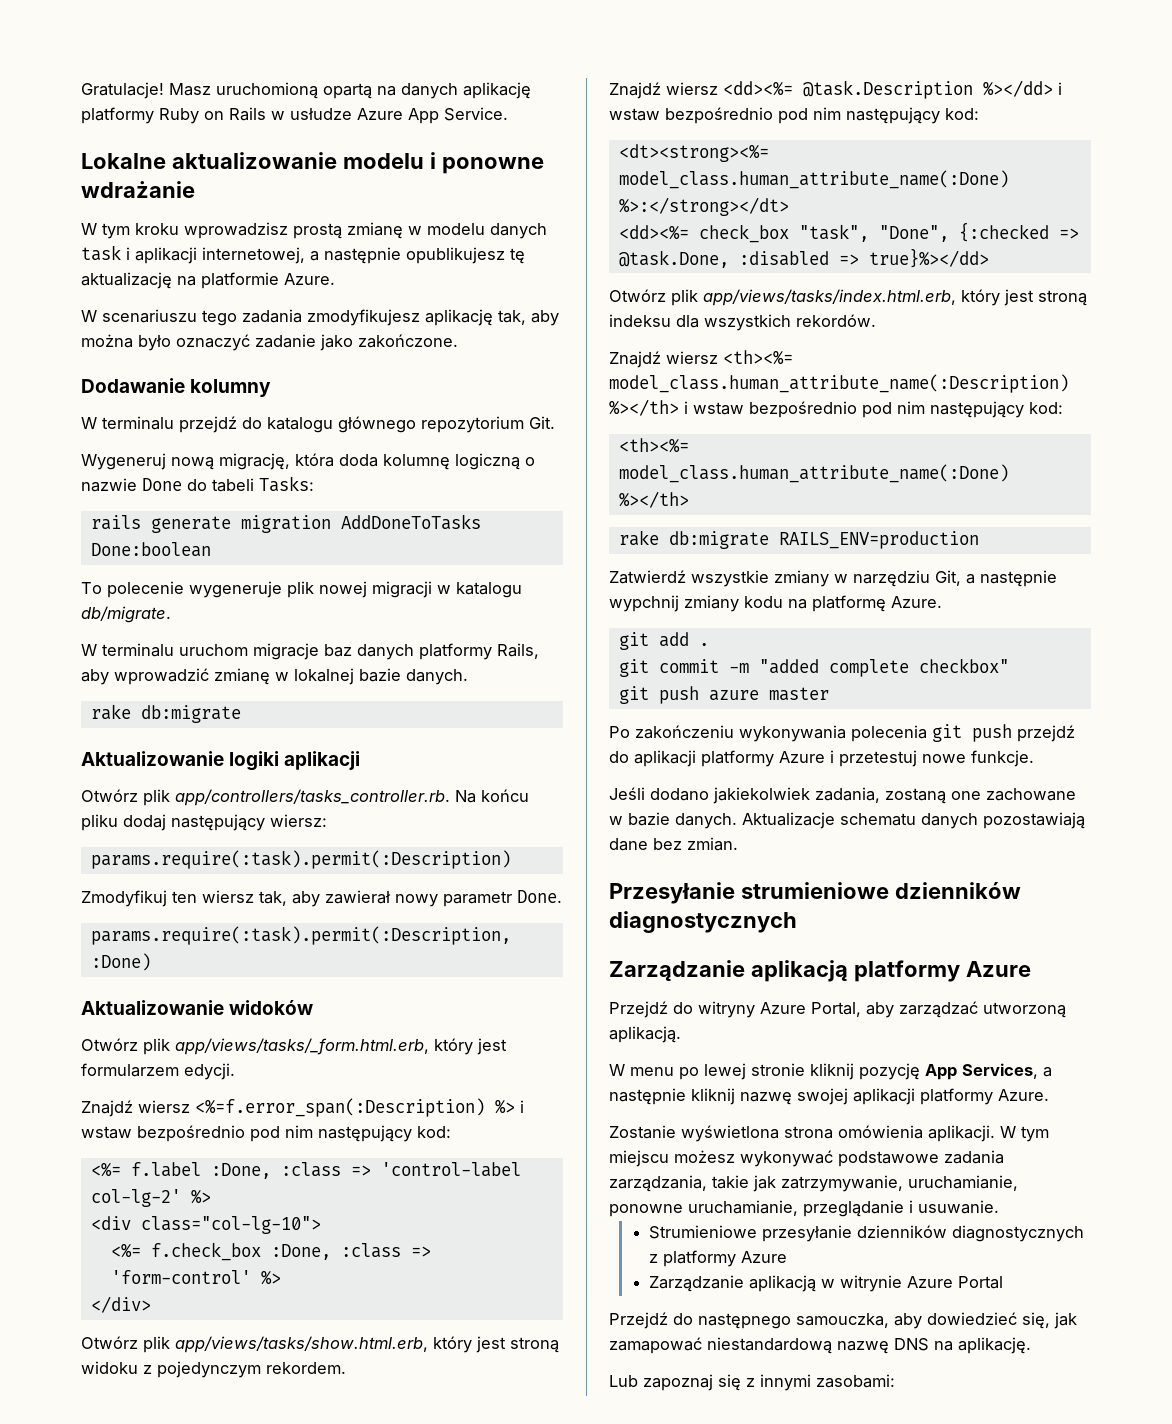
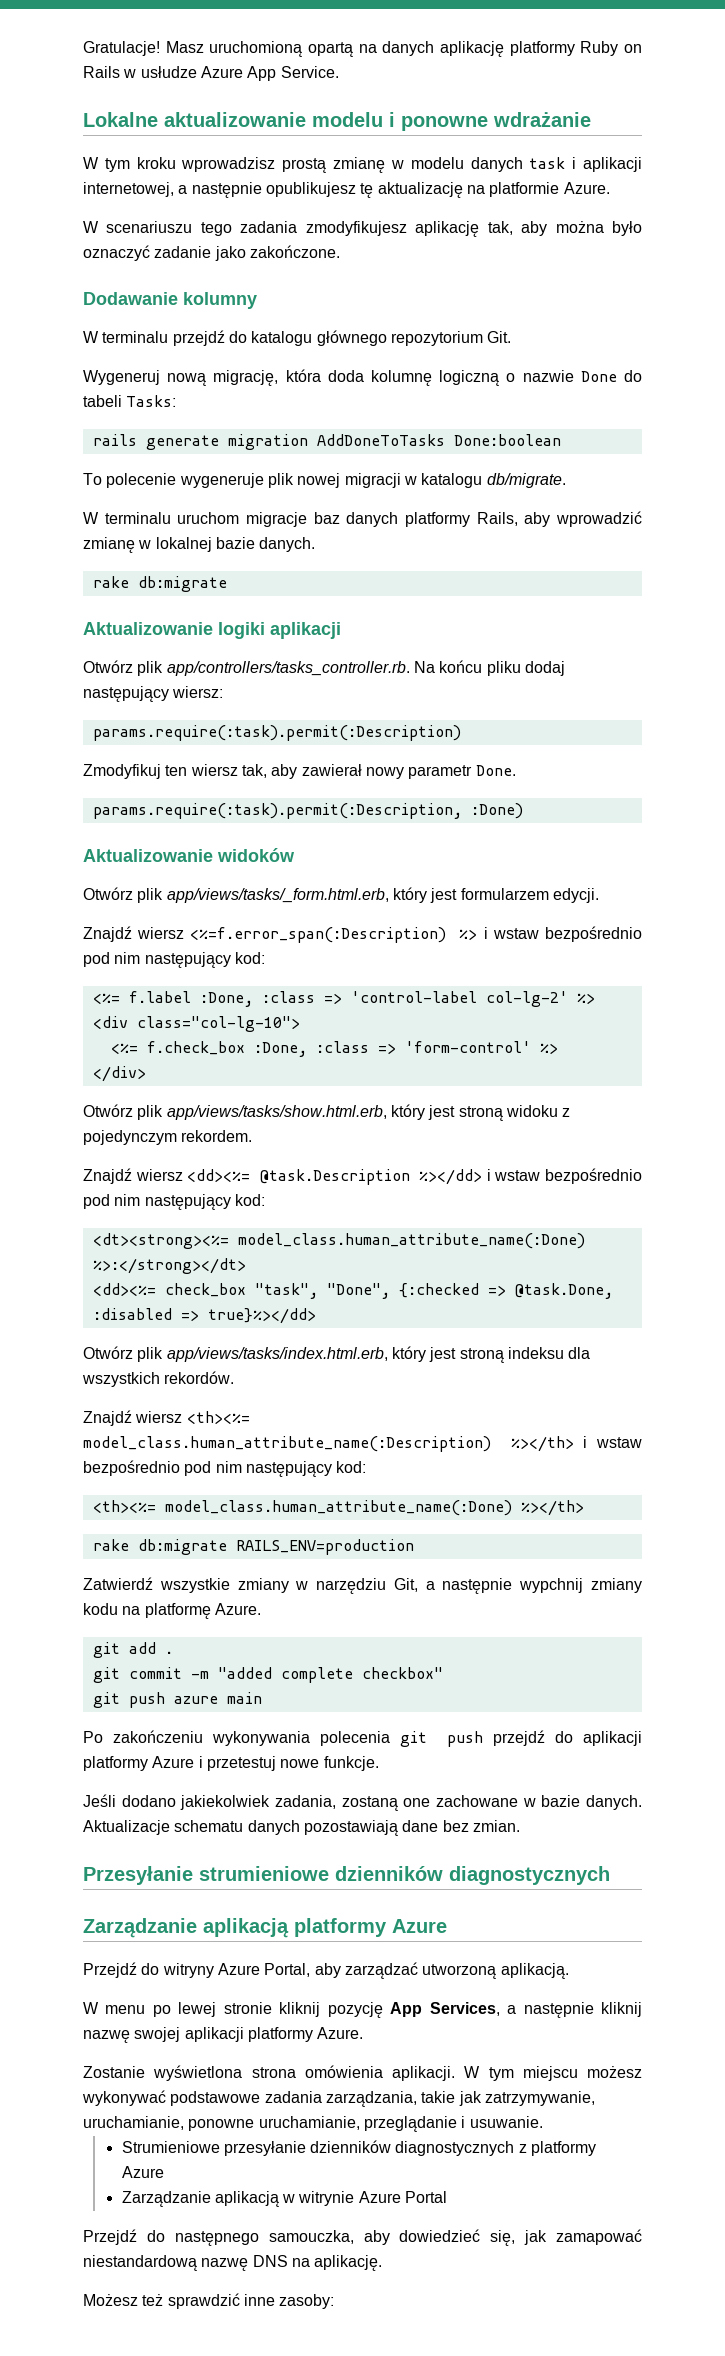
- git push azure master
+ git push azure main
- Lub zapoznaj się z innymi zasobami:
+ Możesz też sprawdzić inne zasoby:

